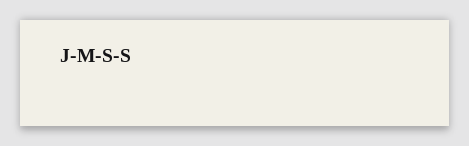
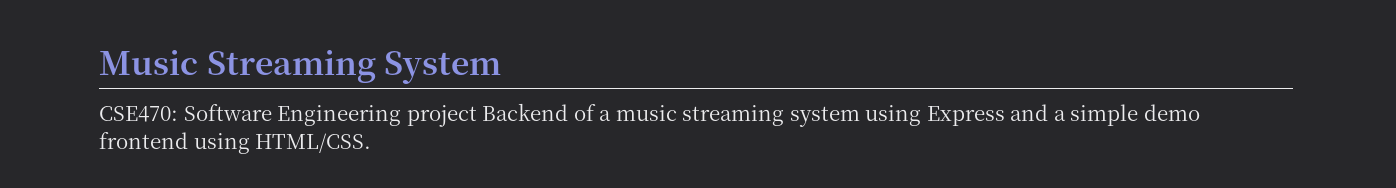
- J-M-S-S
+ Music Streaming System
+ CSE470: Software Engineering project Backend of a music streaming system using Express and a simple demo frontend using HTML/CSS.

